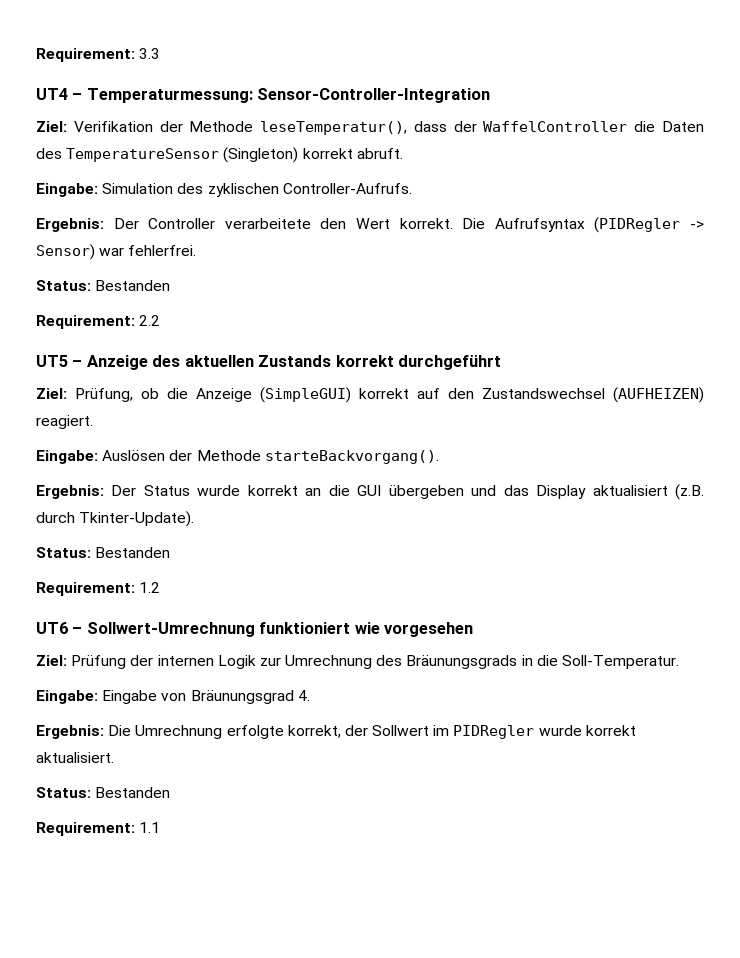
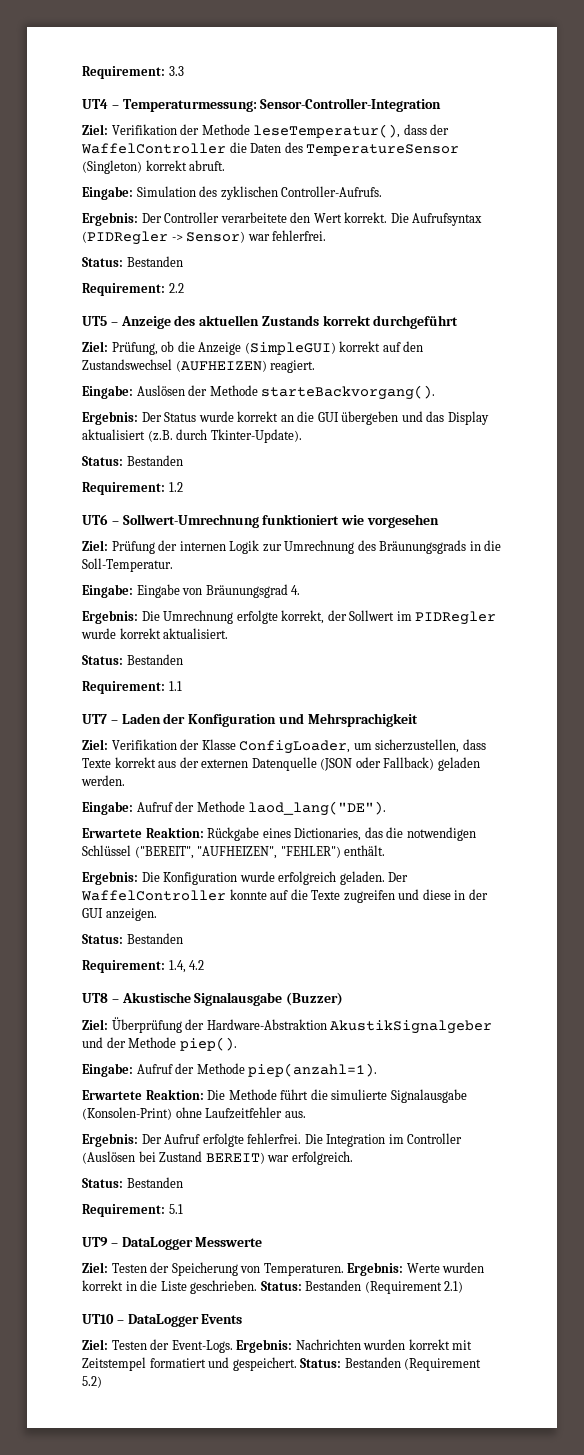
+ UT7 – Laden der Konfiguration und Mehrsprachigkeit
+ Ziel: Verifikation der Klasse ConfigLoader, um sicherzustellen, dass Texte korrekt aus der externen Datenquelle (JSON oder Fallback) geladen werden.
+ Eingabe: Aufruf der Methode laod_lang("DE").
+ Erwartete Reaktion: Rückgabe eines Dictionaries, das die notwendigen Schlüssel ("BEREIT", "AUFHEIZEN", "FEHLER") enthält.
+ Ergebnis: Die Konfiguration wurde erfolgreich geladen. Der WaffelController konnte auf die Texte zugreifen und diese in der GUI anzeigen.
+ Status: Bestanden
+ Requirement: 1.4, 4.2
+ UT8 – Akustische Signalausgabe (Buzzer)
+ Ziel: Überprüfung der Hardware-Abstraktion AkustikSignalgeber und der Methode piep().
+ Eingabe: Aufruf der Methode piep(anzahl=1).
+ Erwartete Reaktion: Die Methode führt die simulierte Signalausgabe (Konsolen-Print) ohne Laufzeitfehler aus.
+ Ergebnis: Der Aufruf erfolgte fehlerfrei. Die Integration im Controller (Auslösen bei Zustand BEREIT) war erfolgreich.
+ Status: Bestanden
+ Requirement: 5.1
+ UT9 – DataLogger Messwerte
+ Ziel: Testen der Speicherung von Temperaturen. Ergebnis: Werte wurden korrekt in die Liste geschrieben. Status: Bestanden (Requirement 2.1)
+ UT10 – DataLogger Events
+ Ziel: Testen der Event-Logs. Ergebnis: Nachrichten wurden korrekt mit Zeitstempel formatiert und gespeichert. Status: Bestanden (Requirement 5.2)

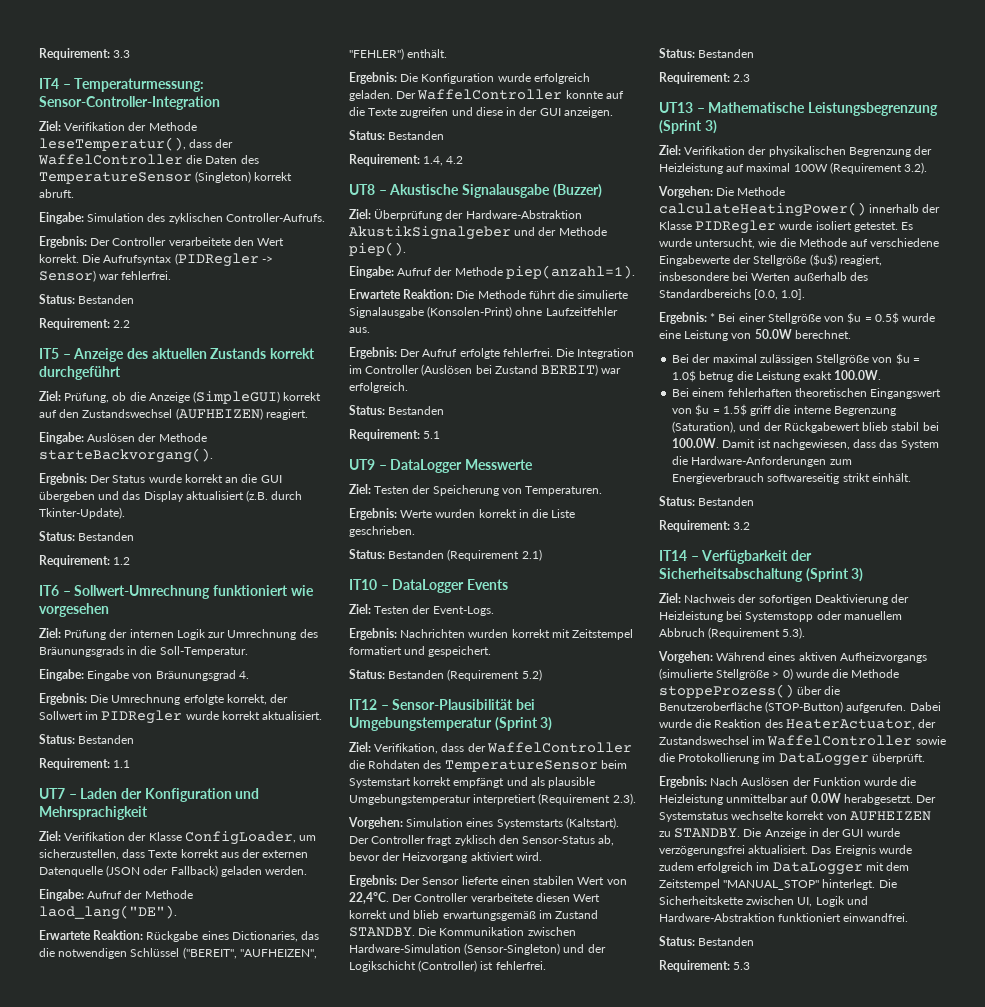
- UT4 – Temperaturmessung: Sensor-Controller-Integration
+ IT4 – Temperaturmessung: Sensor-Controller-Integration
- UT5 – Anzeige des aktuellen Zustands korrekt durchgeführt
+ IT5 – Anzeige des aktuellen Zustands korrekt durchgeführt
- UT6 – Sollwert-Umrechnung funktioniert wie vorgesehen
+ IT6 – Sollwert-Umrechnung funktioniert wie vorgesehen
- Ziel: Testen der Speicherung von Temperaturen. Ergebnis: Werte wurden korrekt in die Liste geschrieben. Status: Bestanden (Requirement 2.1)
+ Ziel: Testen der Speicherung von Temperaturen.
+ Ergebnis: Werte wurden korrekt in die Liste geschrieben.
+ Status: Bestanden (Requirement 2.1)
- UT10 – DataLogger Events
+ IT10 – DataLogger Events
- Ziel: Testen der Event-Logs. Ergebnis: Nachrichten wurden korrekt mit Zeitstempel formatiert und gespeichert. Status: Bestanden (Requirement 5.2)
+ Ziel: Testen der Event-Logs.
+ Ergebnis: Nachrichten wurden korrekt mit Zeitstempel formatiert und gespeichert.
+ Status: Bestanden (Requirement 5.2)
+ IT12 – Sensor-Plausibilität bei Umgebungstemperatur (Sprint 3)
+ Ziel: Verifikation, dass der WaffelController die Rohdaten des TemperatureSensor beim Systemstart korrekt empfängt und als plausible Umgebungstemperatur interpretiert (Requirement 2.3).
+ Vorgehen: Simulation eines Systemstarts (Kaltstart). Der Controller fragt zyklisch den Sensor-Status ab, bevor der Heizvorgang aktiviert wird.
+ Ergebnis: Der Sensor lieferte einen stabilen Wert von 22,4°C. Der Controller verarbeitete diesen Wert korrekt und blieb erwartungsgemäß im Zustand STANDBY. Die Kommunikation zwischen Hardware-Simulation (Sensor-Singleton) und der Logikschicht (Controller) ist fehlerfrei.
+ Status: Bestanden
+ Requirement: 2.3
+ UT13 – Mathematische Leistungsbegrenzung (Sprint 3)
+ Ziel: Verifikation der physikalischen Begrenzung der Heizleistung auf maximal 100W (Requirement 3.2).
+ Vorgehen: Die Methode calculateHeatingPower() innerhalb der Klasse PIDRegler wurde isoliert getestet. Es wurde untersucht, wie die Methode auf verschiedene Eingabewerte der Stellgröße ($u$) reagiert, insbesondere bei Werten außerhalb des Standardbereichs [0.0, 1.0].
+ Ergebnis: * Bei einer Stellgröße von $u = 0.5$ wurde eine Leistung von 50.0W berechnet.
+ Bei der maximal zulässigen Stellgröße von $u = 1.0$ betrug die Leistung exakt 100.0W.
+ Bei einem fehlerhaften theoretischen Eingangswert von $u = 1.5$ griff die interne Begrenzung (Saturation), und der Rückgabewert blieb stabil bei 100.0W. Damit ist nachgewiesen, dass das System die Hardware-Anforderungen zum Energieverbrauch softwareseitig strikt einhält.
+ Status: Bestanden
+ Requirement: 3.2
+ IT14 – Verfügbarkeit der Sicherheitsabschaltung (Sprint 3)
+ Ziel: Nachweis der sofortigen Deaktivierung der Heizleistung bei Systemstopp oder manuellem Abbruch (Requirement 5.3).
+ Vorgehen: Während eines aktiven Aufheizvorgangs (simulierte Stellgröße > 0) wurde die Methode stoppeProzess() über die Benutzeroberfläche (STOP-Button) aufgerufen. Dabei wurde die Reaktion des HeaterActuator, der Zustandswechsel im WaffelController sowie die Protokollierung im DataLogger überprüft.
+ Ergebnis: Nach Auslösen der Funktion wurde die Heizleistung unmittelbar auf 0.0W herabgesetzt. Der Systemstatus wechselte korrekt von AUFHEIZEN zu STANDBY. Die Anzeige in der GUI wurde verzögerungsfrei aktualisiert. Das Ereignis wurde zudem erfolgreich im DataLogger mit dem Zeitstempel "MANUAL_STOP" hinterlegt. Die Sicherheitskette zwischen UI, Logik und Hardware-Abstraktion funktioniert einwandfrei.
+ Status: Bestanden
+ Requirement: 5.3

